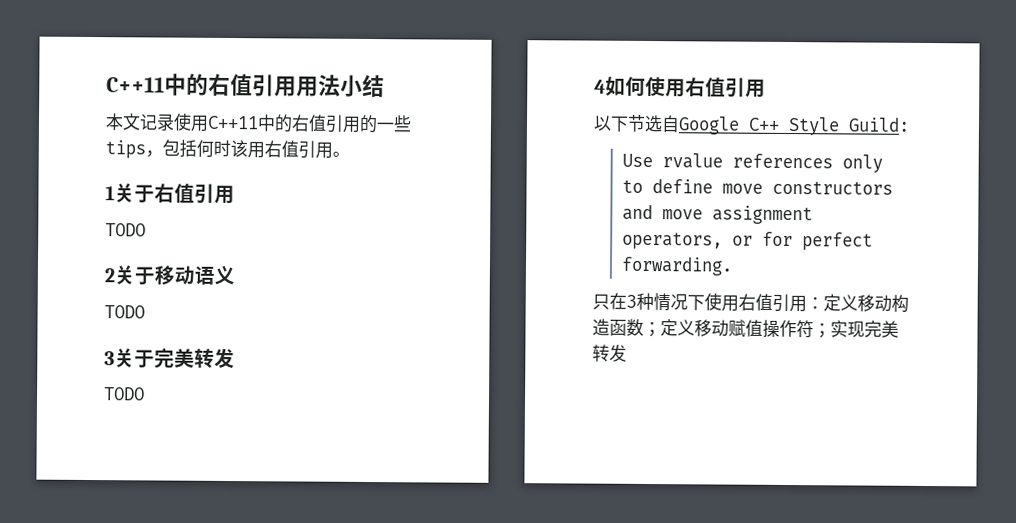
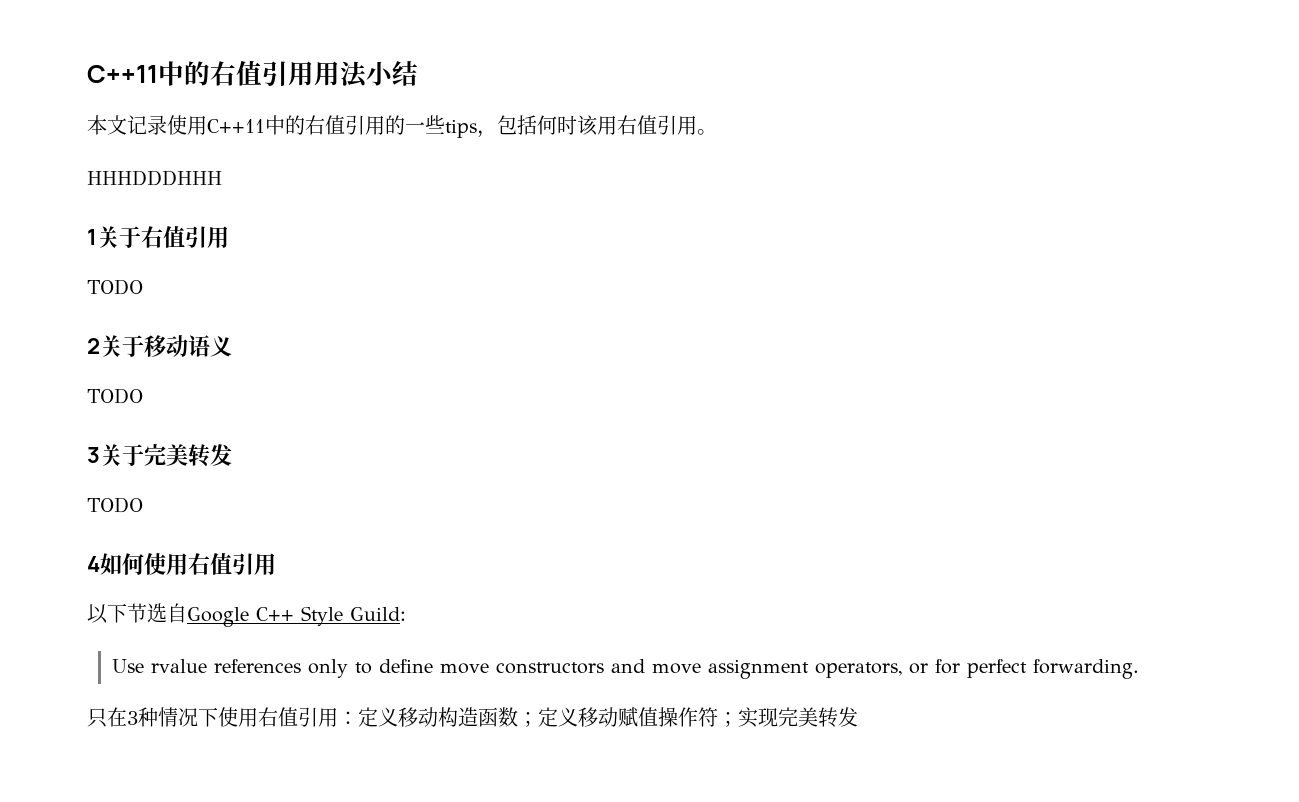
+ HHHDDDHHH

